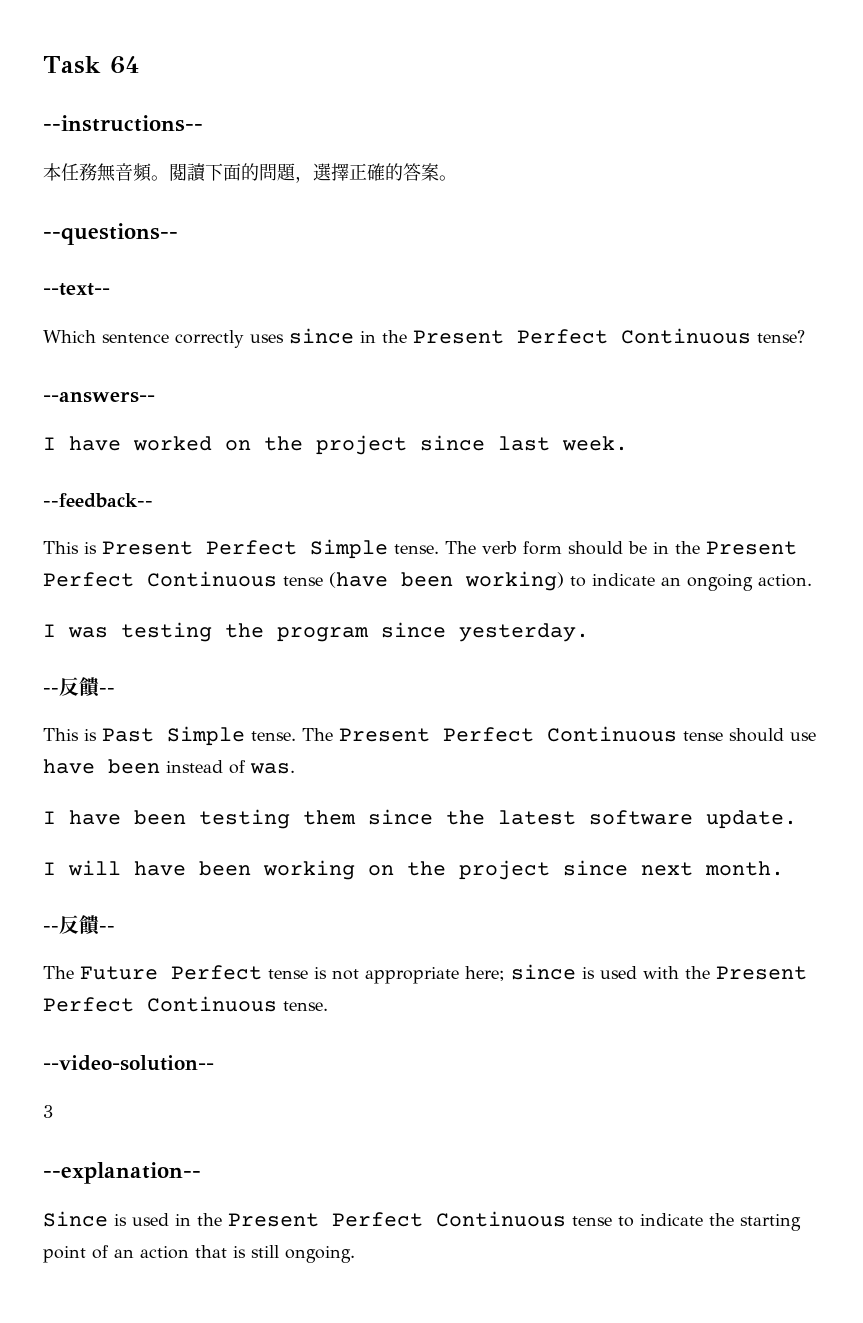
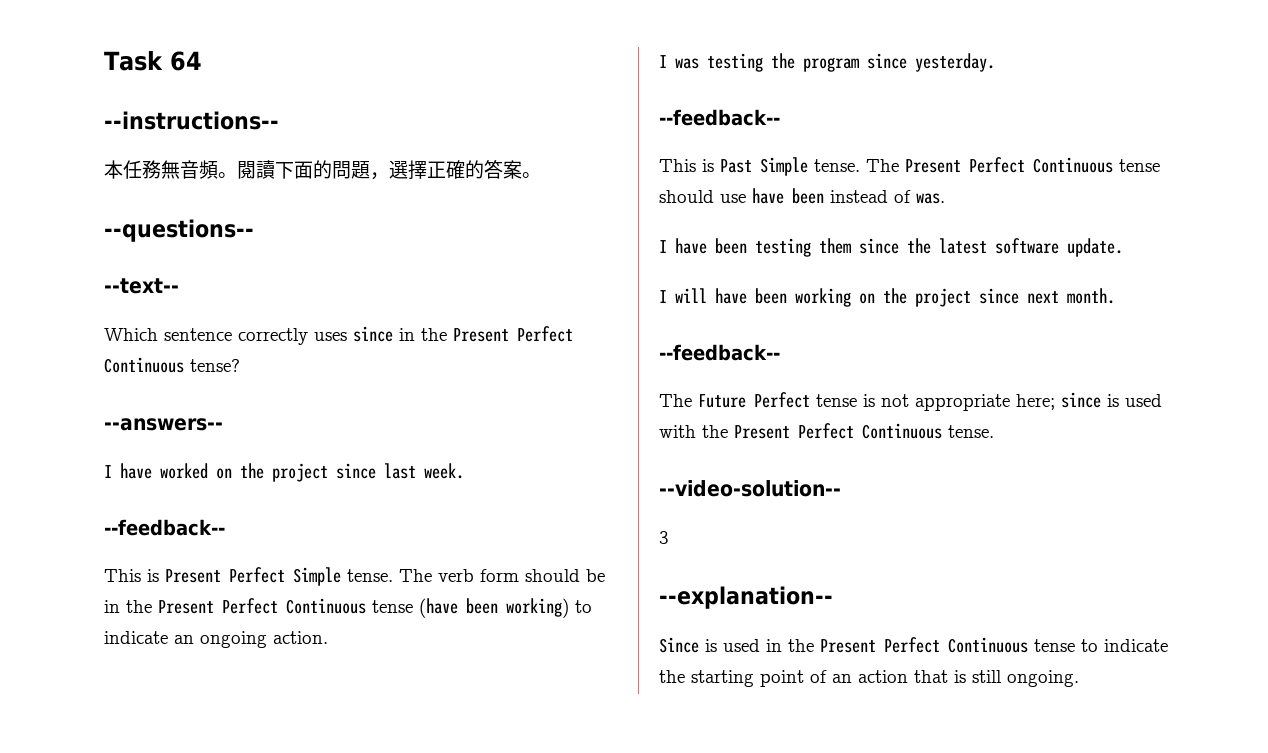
  I was testing the program since yesterday.
- --反饋--
+ --feedback--
  I will have been working on the project since next month.
- --反饋--
+ --feedback--

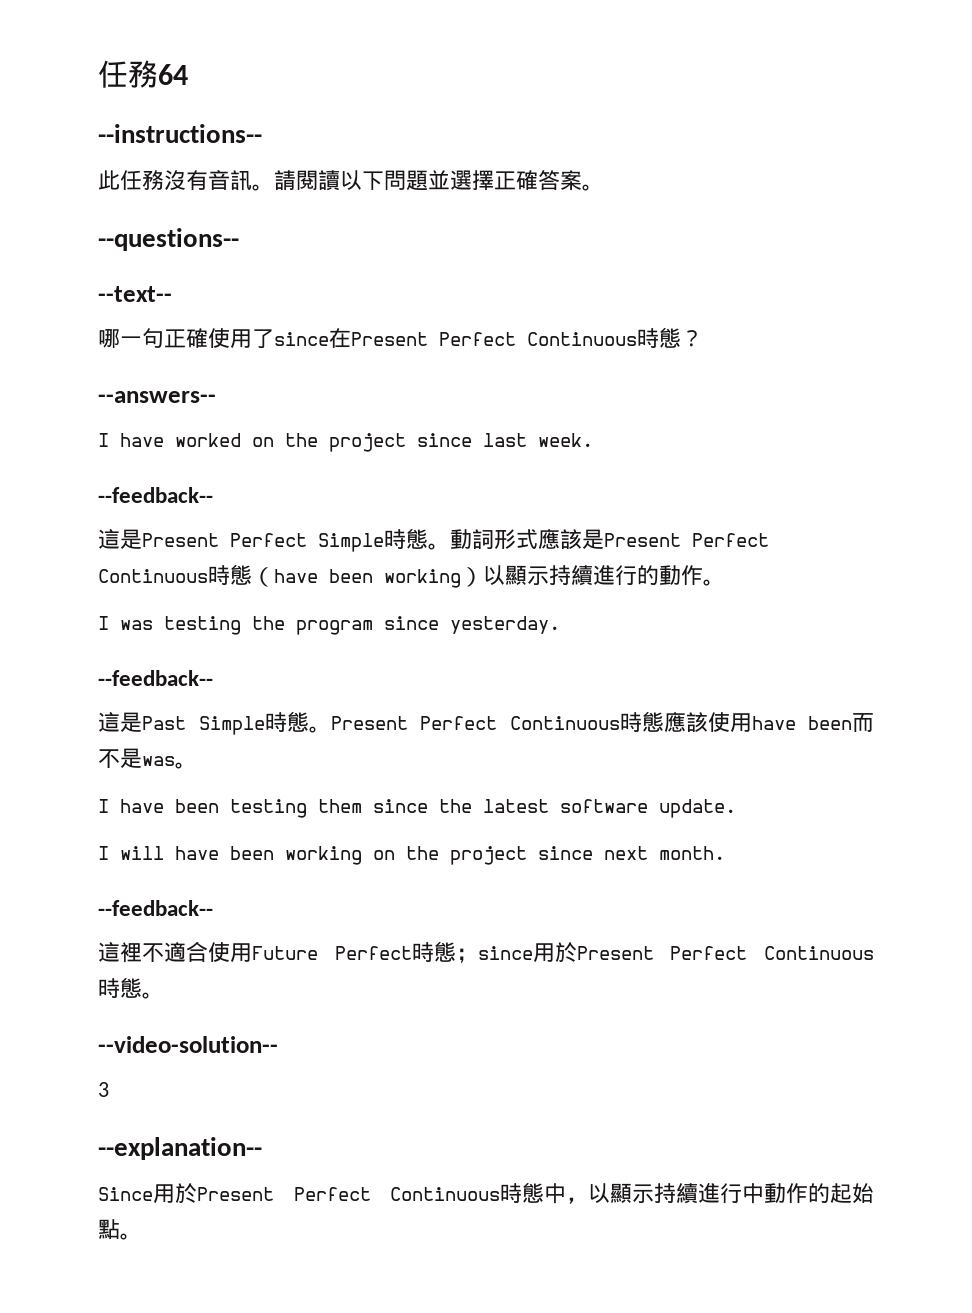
- Task 64
+ 任務64
- 本任務無音頻。閱讀下面的問題，選擇正確的答案。
+ 此任務沒有音訊。請閱讀以下問題並選擇正確答案。
- Which sentence correctly uses since in the Present Perfect Continuous tense?
+ 哪一句正確使用了since在Present Perfect Continuous時態？
- This is Present Perfect Simple tense. The verb form should be in the Present Perfect Continuous tense (have been working) to indicate an ongoing action.
+ 這是Present Perfect Simple時態。動詞形式應該是Present Perfect Continuous時態（have been working）以顯示持續進行的動作。
- This is Past Simple tense. The Present Perfect Continuous tense should use have been instead of was.
+ 這是Past Simple時態。Present Perfect Continuous時態應該使用have been而不是was。
- The Future Perfect tense is not appropriate here; since is used with the Present Perfect Continuous tense.
+ 這裡不適合使用Future Perfect時態；since用於Present Perfect Continuous時態。
- Since is used in the Present Perfect Continuous tense to indicate the starting point of an action that is still ongoing.
+ Since用於Present Perfect Continuous時態中，以顯示持續進行中動作的起始點。

